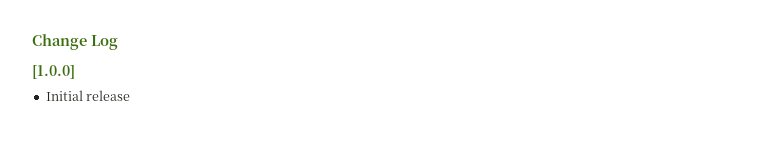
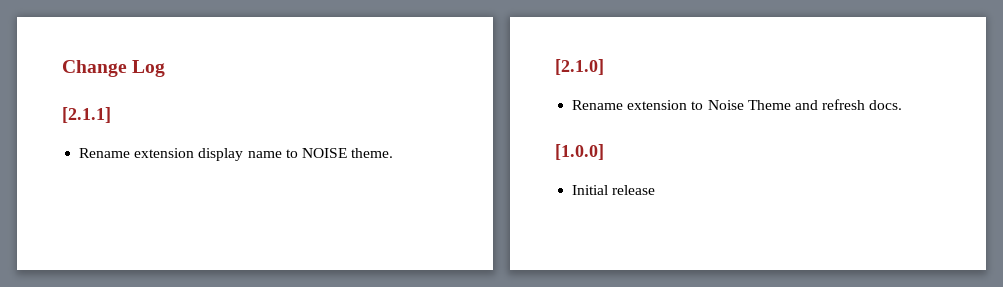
+ [2.1.1]
+ Rename extension display name to NOISE theme.
+ [2.1.0]
+ Rename extension to Noise Theme and refresh docs.

